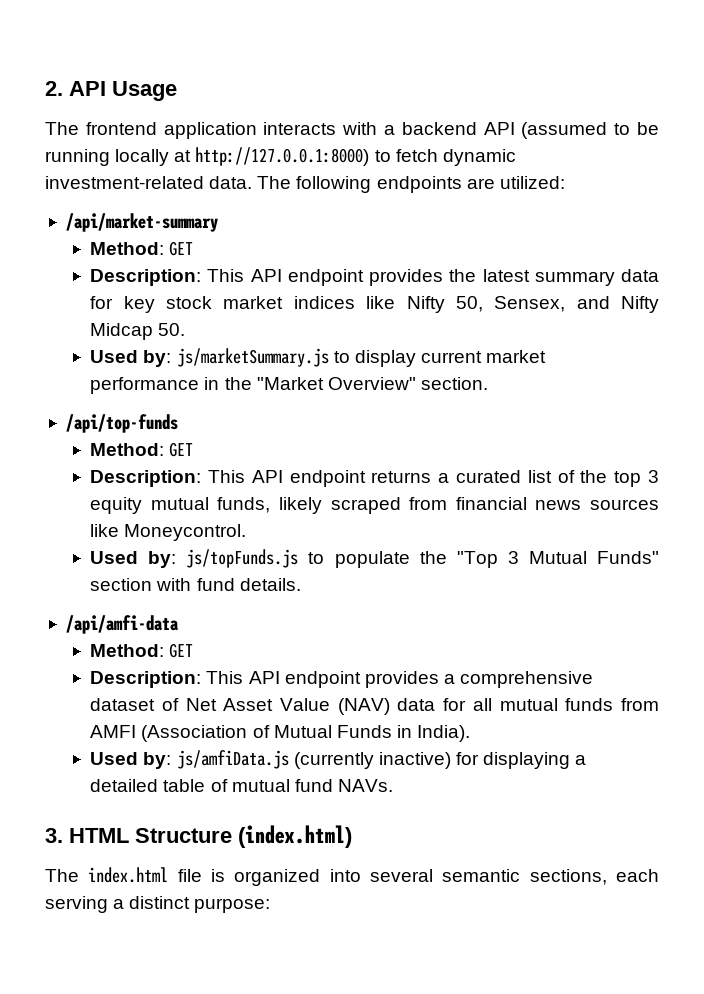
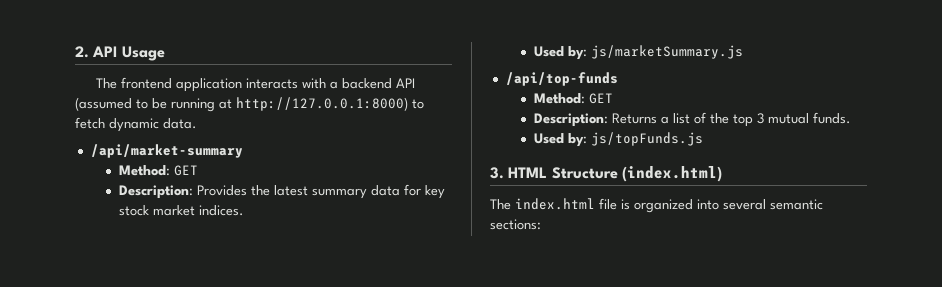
- The frontend application interacts with a backend API (assumed to be running locally at http://127.0.0.1:8000) to fetch dynamic investment-related data. The following endpoints are utilized:
+ The frontend application interacts with a backend API (assumed to be running at http://127.0.0.1:8000) to fetch dynamic data.
- Description: This API endpoint provides the latest summary data for key stock market indices like Nifty 50, Sensex, and Nifty Midcap 50.
- Used by: js/marketSummary.js to display current market performance in the "Market Overview" section.
+ Description: Provides the latest summary data for key stock market indices.
+ Used by: js/marketSummary.js
  /api/top-funds
  Method: GET
- Description: This API endpoint returns a curated list of the top 3 equity mutual funds, likely scraped from financial news sources like Moneycontrol.
- Used by: js/topFunds.js to populate the "Top 3 Mutual Funds" section with fund details.
- /api/amfi-data
- Method: GET
- Description: This API endpoint provides a comprehensive dataset of Net Asset Value (NAV) data for all mutual funds from AMFI (Association of Mutual Funds in India).
- Used by: js/amfiData.js (currently inactive) for displaying a detailed table of mutual fund NAVs.
+ Description: Returns a list of the top 3 mutual funds.
+ Used by: js/topFunds.js
- The index.html file is organized into several semantic sections, each serving a distinct purpose:
+ The index.html file is organized into several semantic sections:

